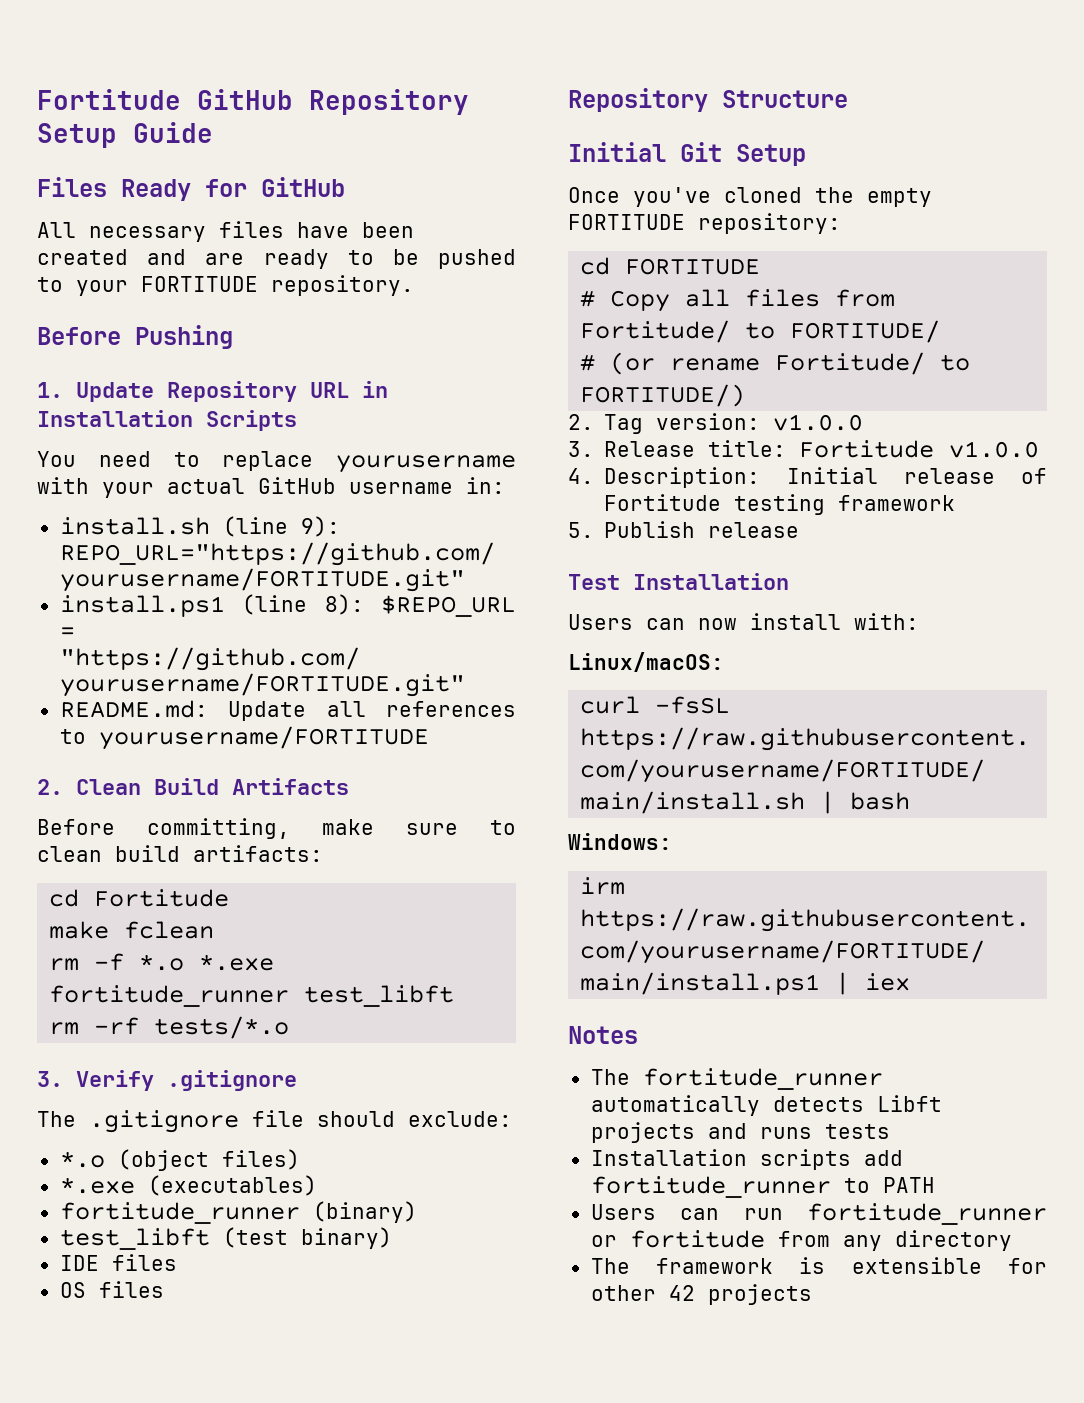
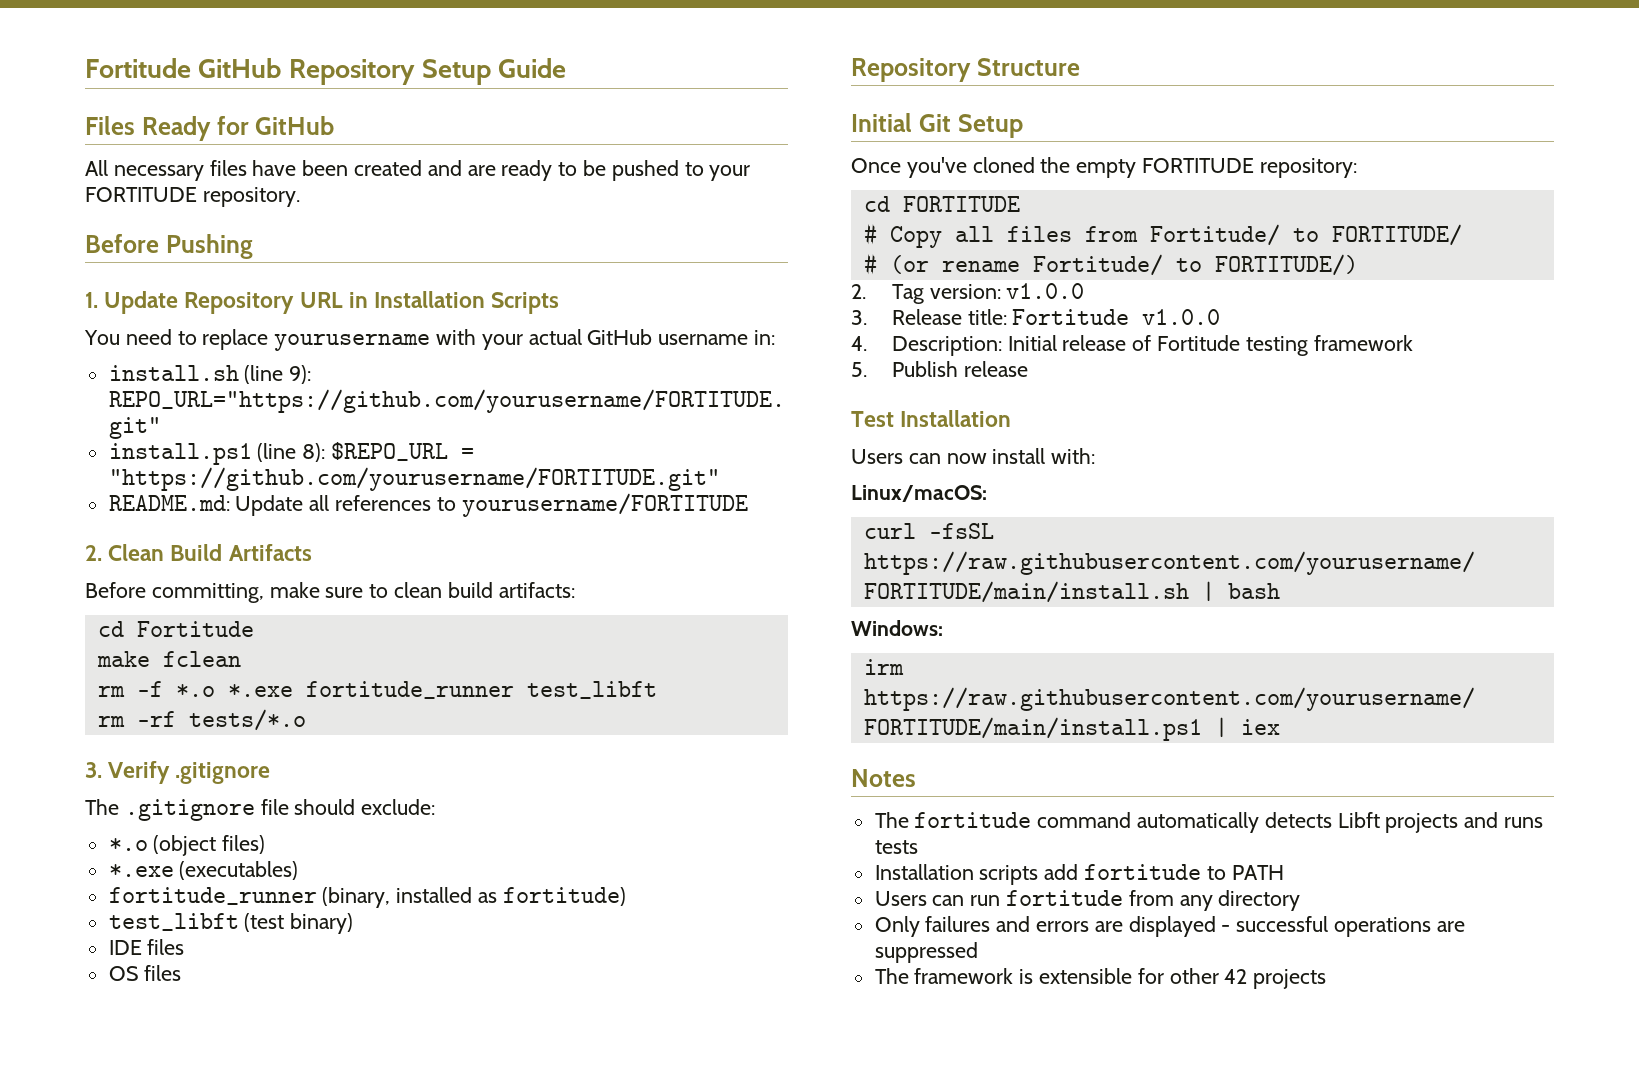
- fortitude_runner (binary)
+ fortitude_runner (binary, installed as fortitude)
- The fortitude_runner automatically detects Libft projects and runs tests
+ The fortitude command automatically detects Libft projects and runs tests
- Installation scripts add fortitude_runner to PATH
+ Installation scripts add fortitude to PATH
- Users can run fortitude_runner or fortitude from any directory
+ Users can run fortitude from any directory
+ Only failures and errors are displayed - successful operations are suppressed

